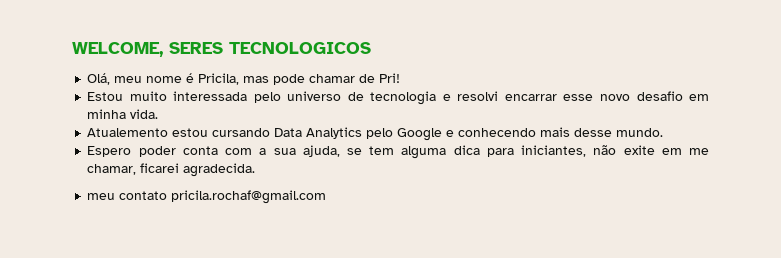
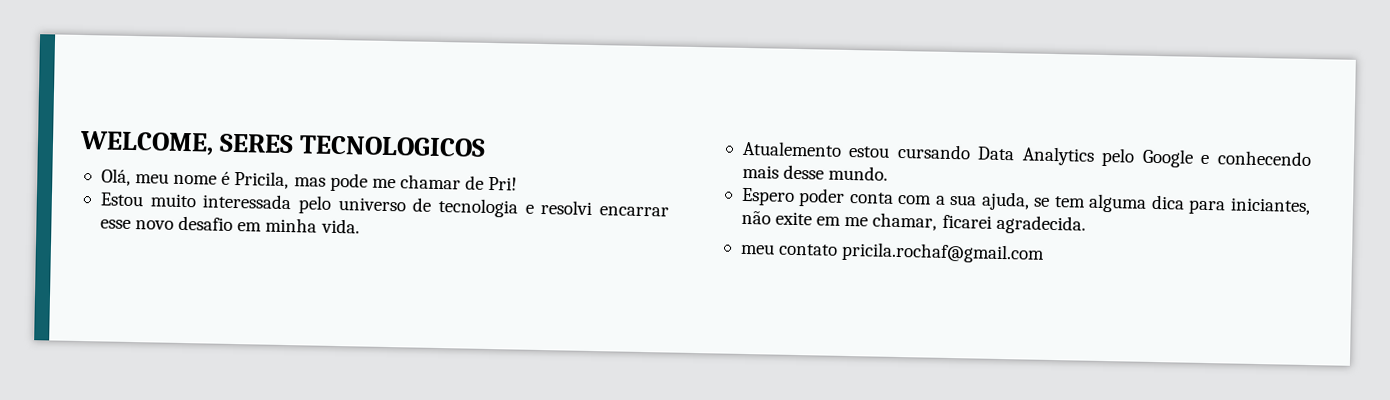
- Olá, meu nome é Pricila, mas pode chamar de Pri!
+ Olá, meu nome é Pricila, mas pode me chamar de Pri!

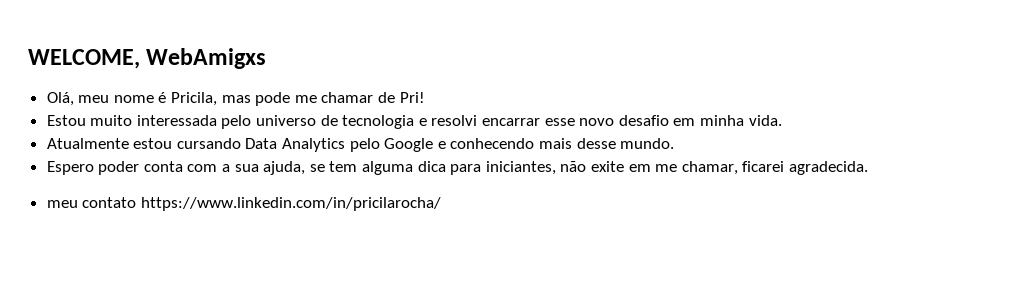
- WELCOME, SERES TECNOLOGICOS
+ WELCOME, WebAmigxs
- Atualemento estou cursando Data Analytics pelo Google e conhecendo mais desse mundo.
+ Atualmente estou cursando Data Analytics pelo Google e conhecendo mais desse mundo.
- meu contato pricila.rochaf@gmail.com
+ meu contato https://www.linkedin.com/in/pricilarocha/

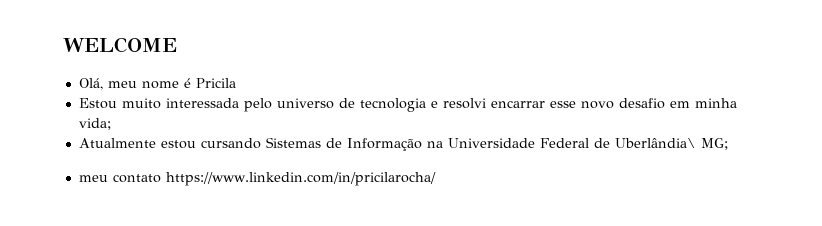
- WELCOME, WebAmigxs
+ WELCOME
- Olá, meu nome é Pricila, mas pode me chamar de Pri!
+ Olá, meu nome é Pricila
- Estou muito interessada pelo universo de tecnologia e resolvi encarrar esse novo desafio em minha vida.
+ Estou muito interessada pelo universo de tecnologia e resolvi encarrar esse novo desafio em minha vida;
- Atualmente estou cursando Data Analytics pelo Google e conhecendo mais desse mundo.
- Espero poder conta com a sua ajuda, se tem alguma dica para iniciantes, não exite em me chamar, ficarei agradecida.
+ Atualmente estou cursando Sistemas de Informação na Universidade Federal de Uberlândia\ MG;

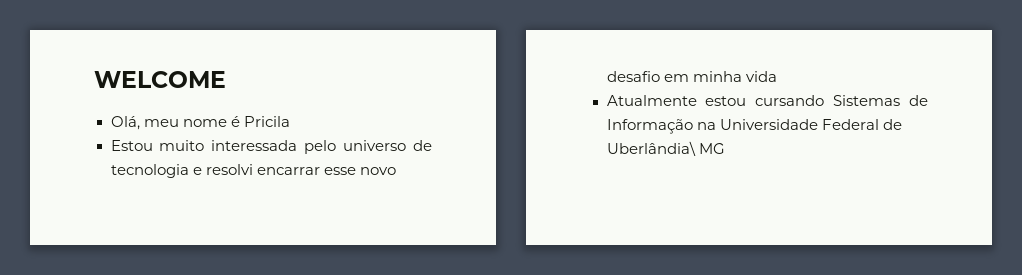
- Estou muito interessada pelo universo de tecnologia e resolvi encarrar esse novo desafio em minha vida;
+ Estou muito interessada pelo universo de tecnologia e resolvi encarrar esse novo desafio em minha vida
- Atualmente estou cursando Sistemas de Informação na Universidade Federal de Uberlândia\ MG;
- meu contato https://www.linkedin.com/in/pricilarocha/
+ Atualmente estou cursando Sistemas de Informação na Universidade Federal de Uberlândia\ MG

